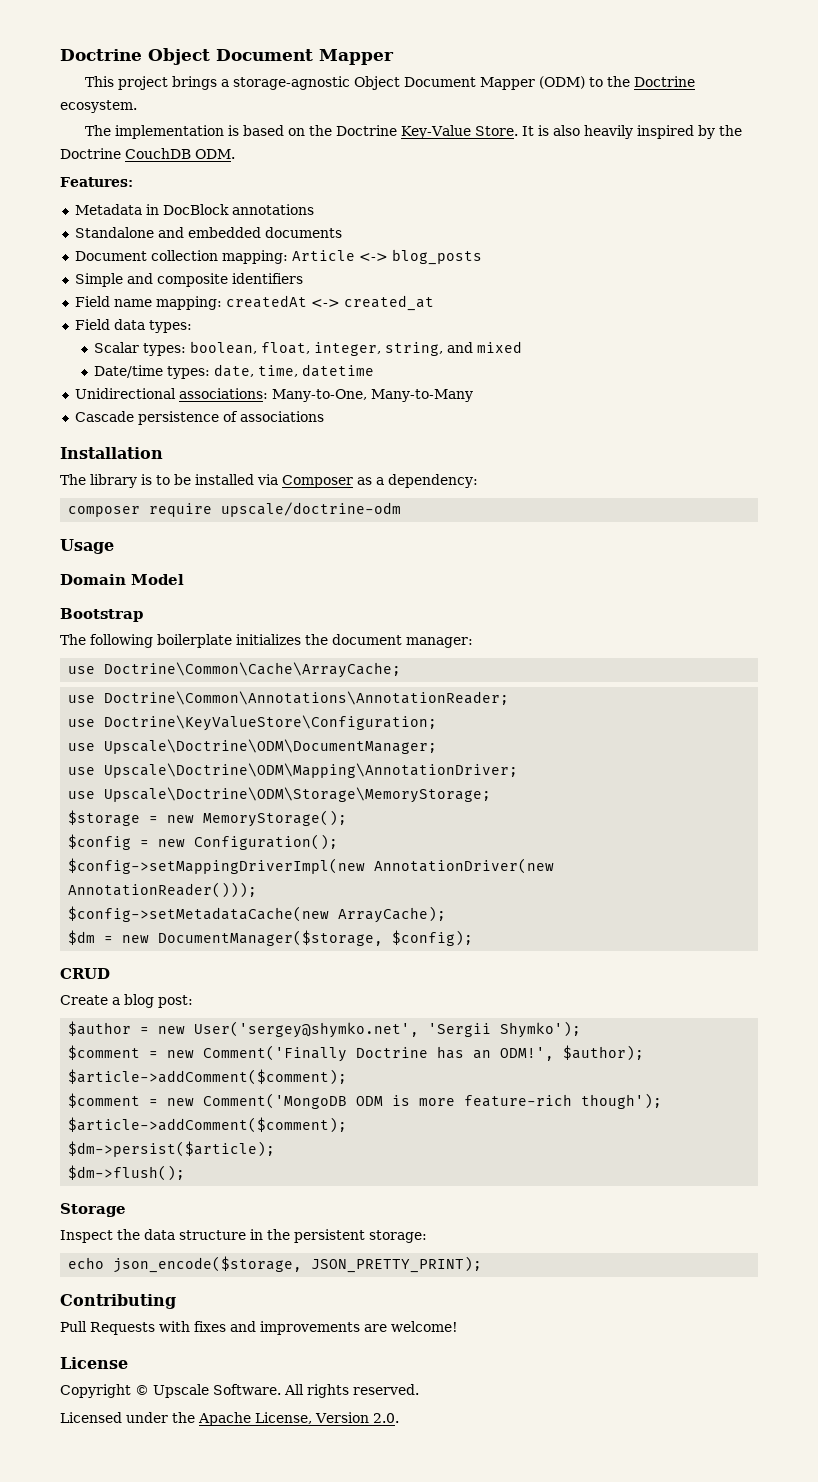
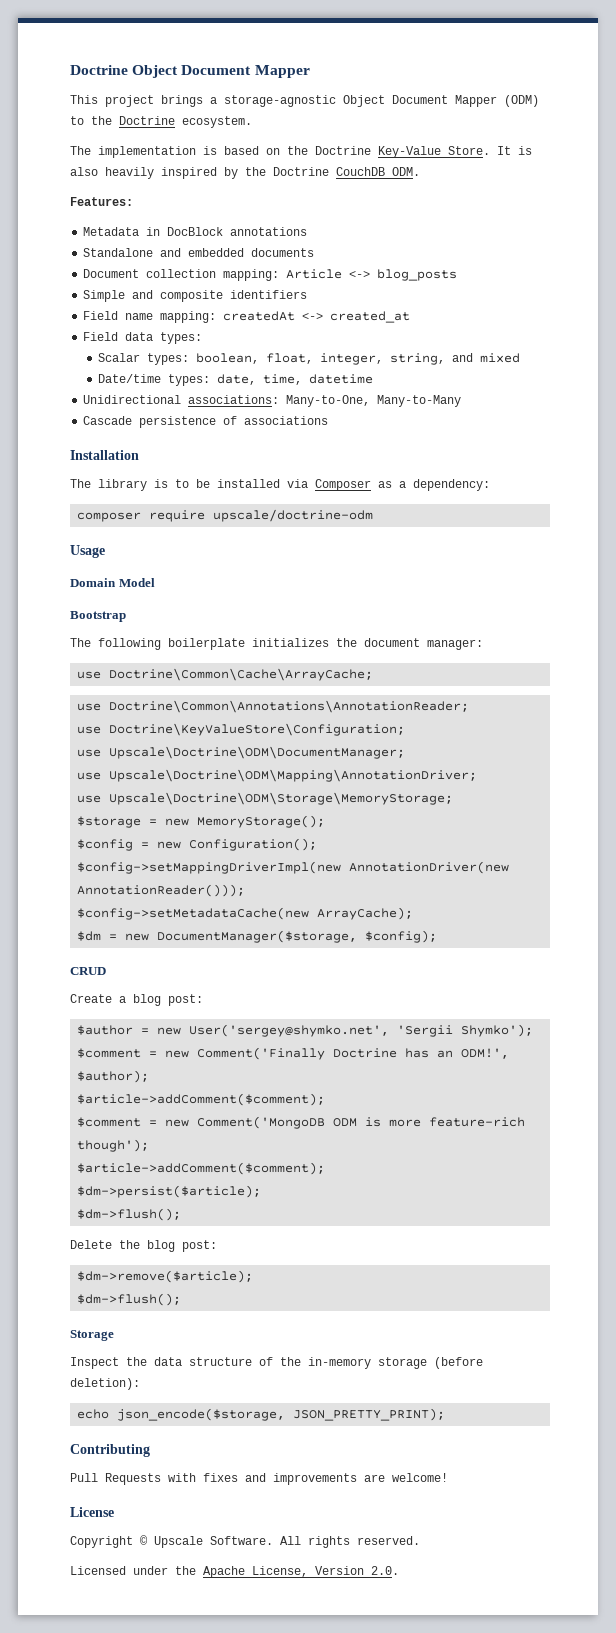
+ Delete the blog post:
+ $dm->remove($article);
+ $dm->flush();
- Inspect the data structure in the persistent storage:
+ Inspect the data structure of the in-memory storage (before deletion):

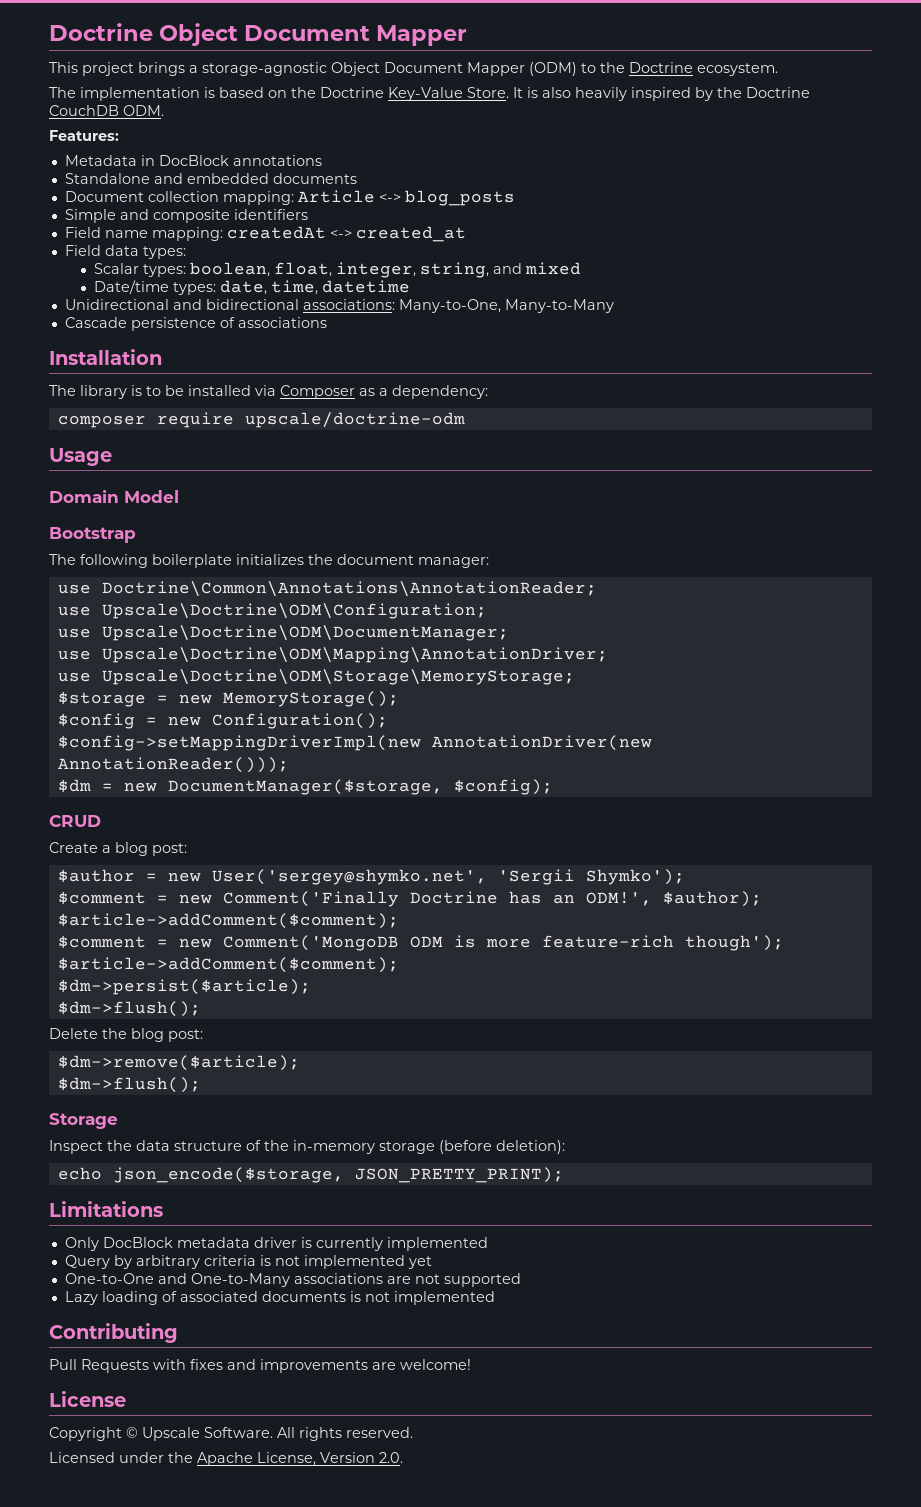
- Unidirectional associations: Many-to-One, Many-to-Many
+ Unidirectional and bidirectional associations: Many-to-One, Many-to-Many
- use Doctrine\Common\Cache\ArrayCache;
- use Doctrine\KeyValueStore\Configuration;
+ use Upscale\Doctrine\ODM\Configuration;
- $config->setMetadataCache(new ArrayCache);
+ Limitations
+ Only DocBlock metadata driver is currently implemented
+ Query by arbitrary criteria is not implemented yet
+ One-to-One and One-to-Many associations are not supported
+ Lazy loading of associated documents is not implemented

